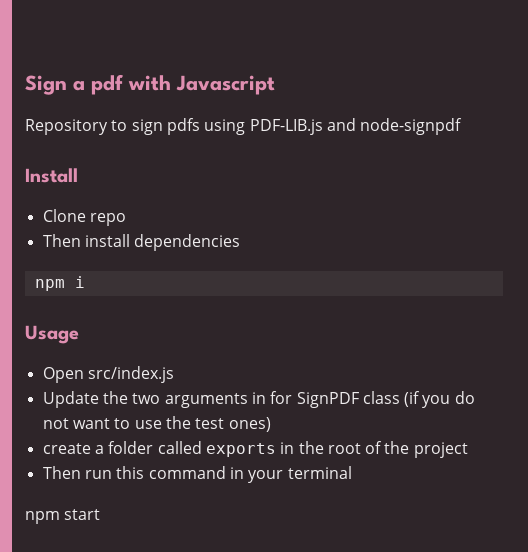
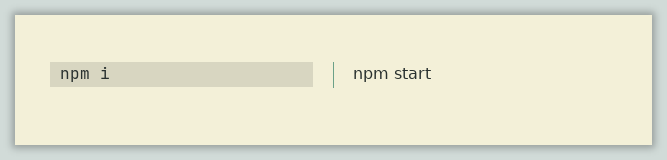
- Sign a pdf with Javascript
- Repository to sign pdfs using PDF-LIB.js and node-signpdf
- Install
- Clone repo
- Then install dependencies
  npm i
- Usage
- Open src/index.js
- Update the two arguments in for SignPDF class (if you do not want to use the test ones)
- create a folder called exports in the root of the project
- Then run this command in your terminal

